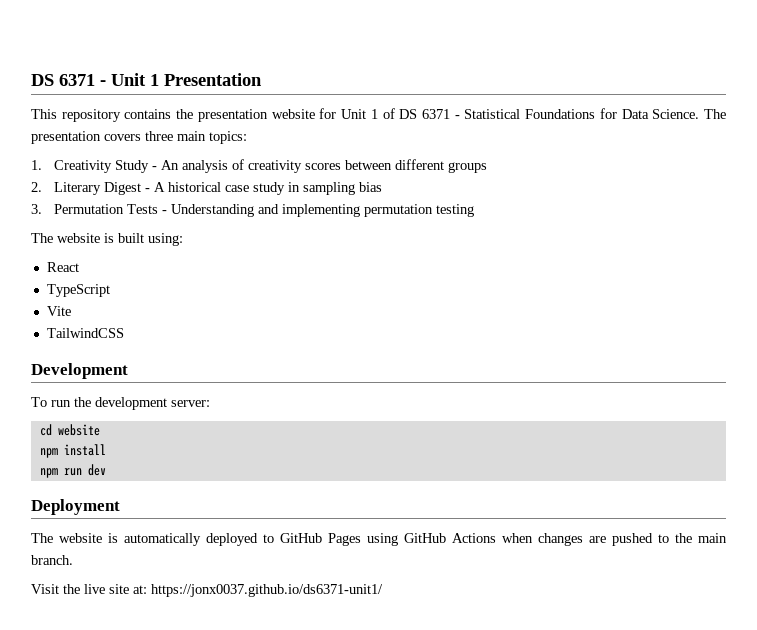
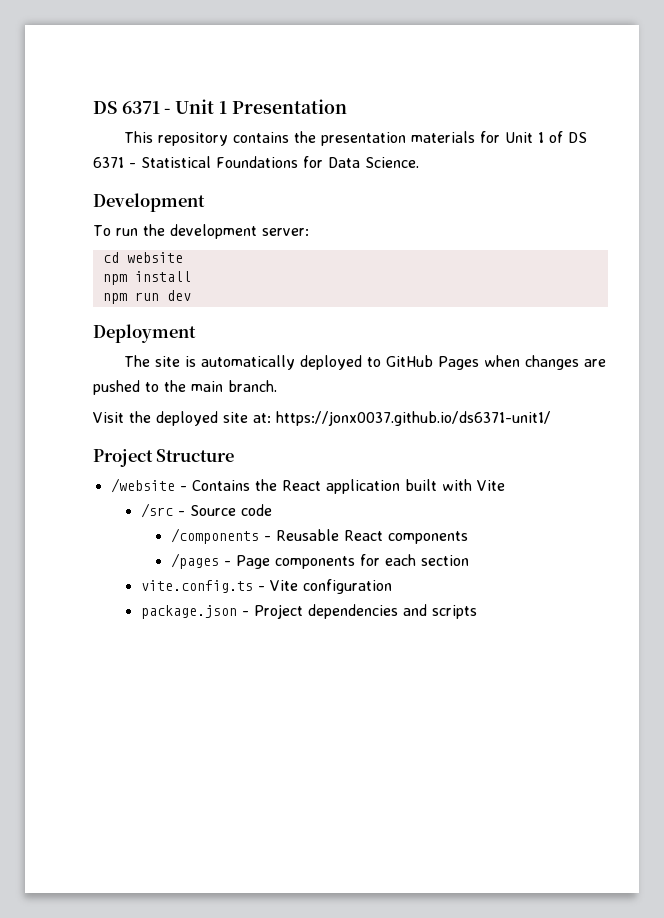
- This repository contains the presentation website for Unit 1 of DS 6371 - Statistical Foundations for Data Science. The presentation covers three main topics:
- 1. Creativity Study - An analysis of creativity scores between different groups
- 2. Literary Digest - A historical case study in sampling bias
- 3. Permutation Tests - Understanding and implementing permutation testing
- The website is built using:
- React
- TypeScript
- Vite
- TailwindCSS
+ This repository contains the presentation materials for Unit 1 of DS 6371 - Statistical Foundations for Data Science.
- The website is automatically deployed to GitHub Pages using GitHub Actions when changes are pushed to the main branch.
+ The site is automatically deployed to GitHub Pages when changes are pushed to the main branch.
- Visit the live site at: https://jonx0037.github.io/ds6371-unit1/
+ Visit the deployed site at: https://jonx0037.github.io/ds6371-unit1/
+ Project Structure
+ /website - Contains the React application built with Vite
+ /src - Source code
+ /components - Reusable React components
+ /pages - Page components for each section
+ vite.config.ts - Vite configuration
+ package.json - Project dependencies and scripts

